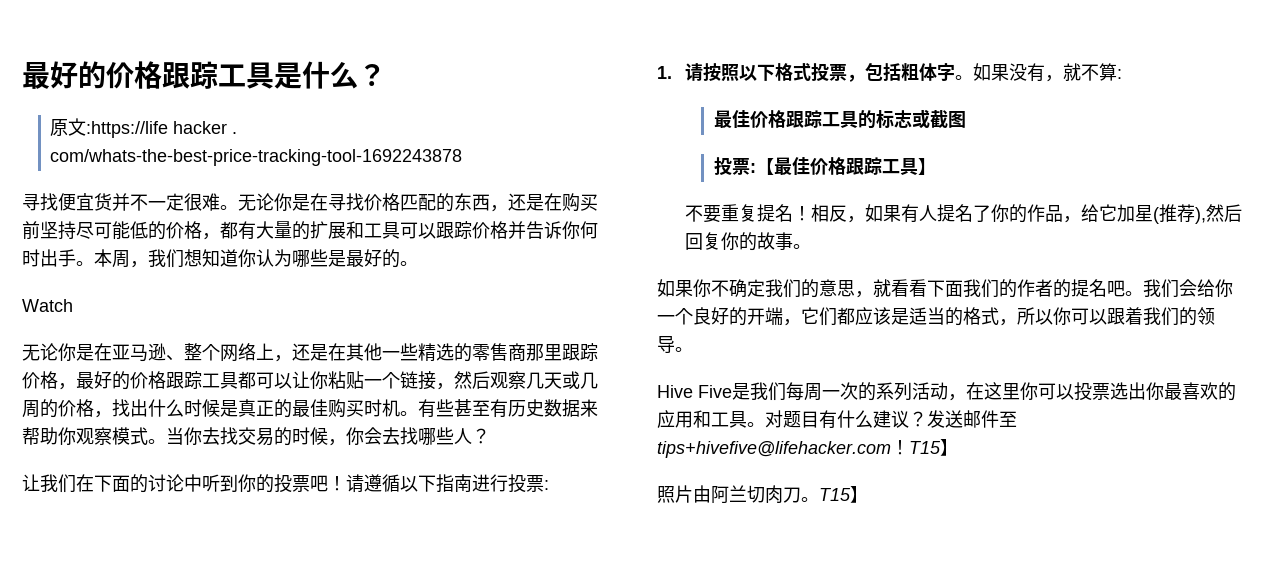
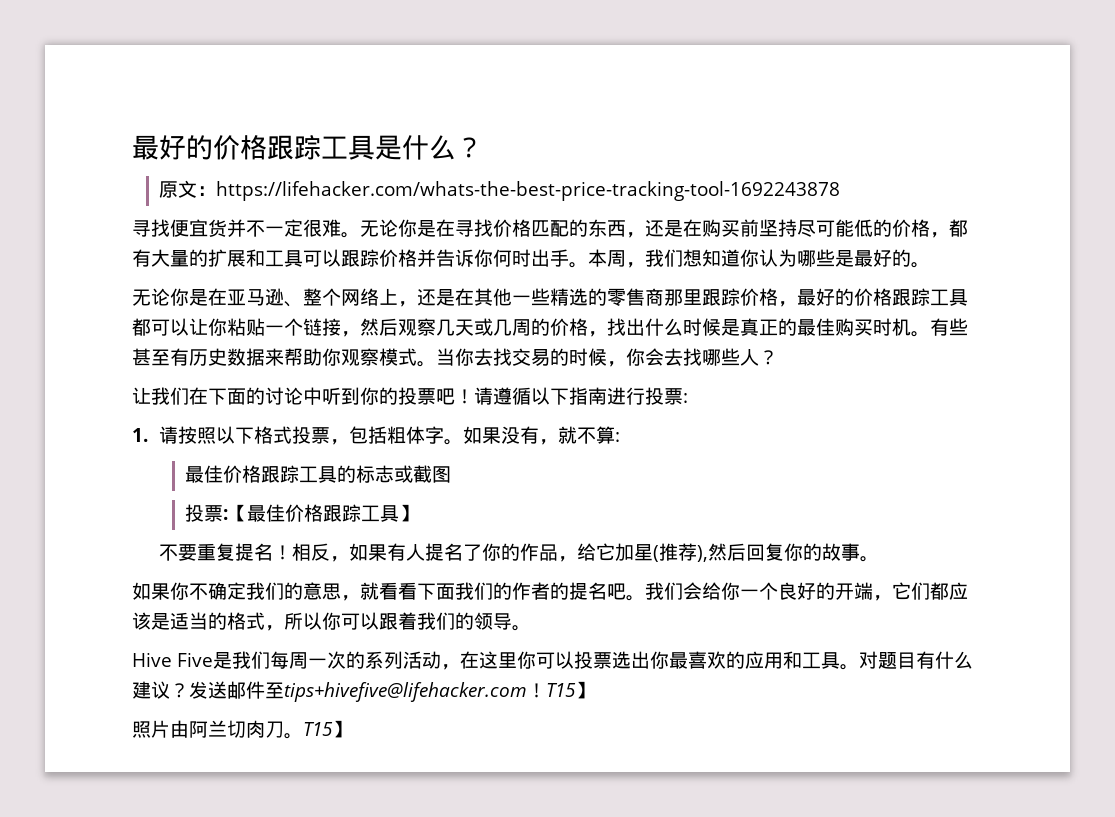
- 原文:https://life hacker . com/whats-the-best-price-tracking-tool-1692243878
+ 原文：https://lifehacker.com/whats-the-best-price-tracking-tool-1692243878
- Watch

